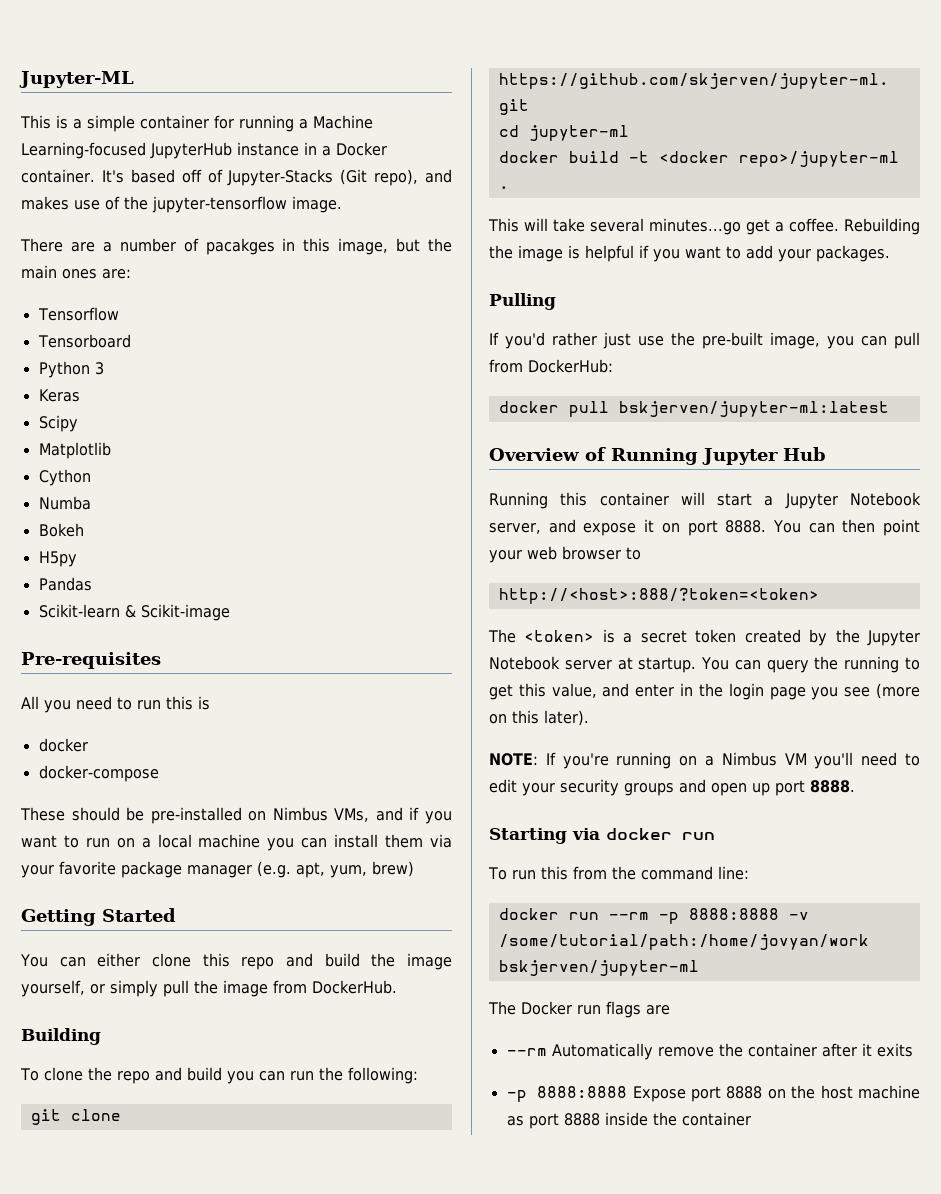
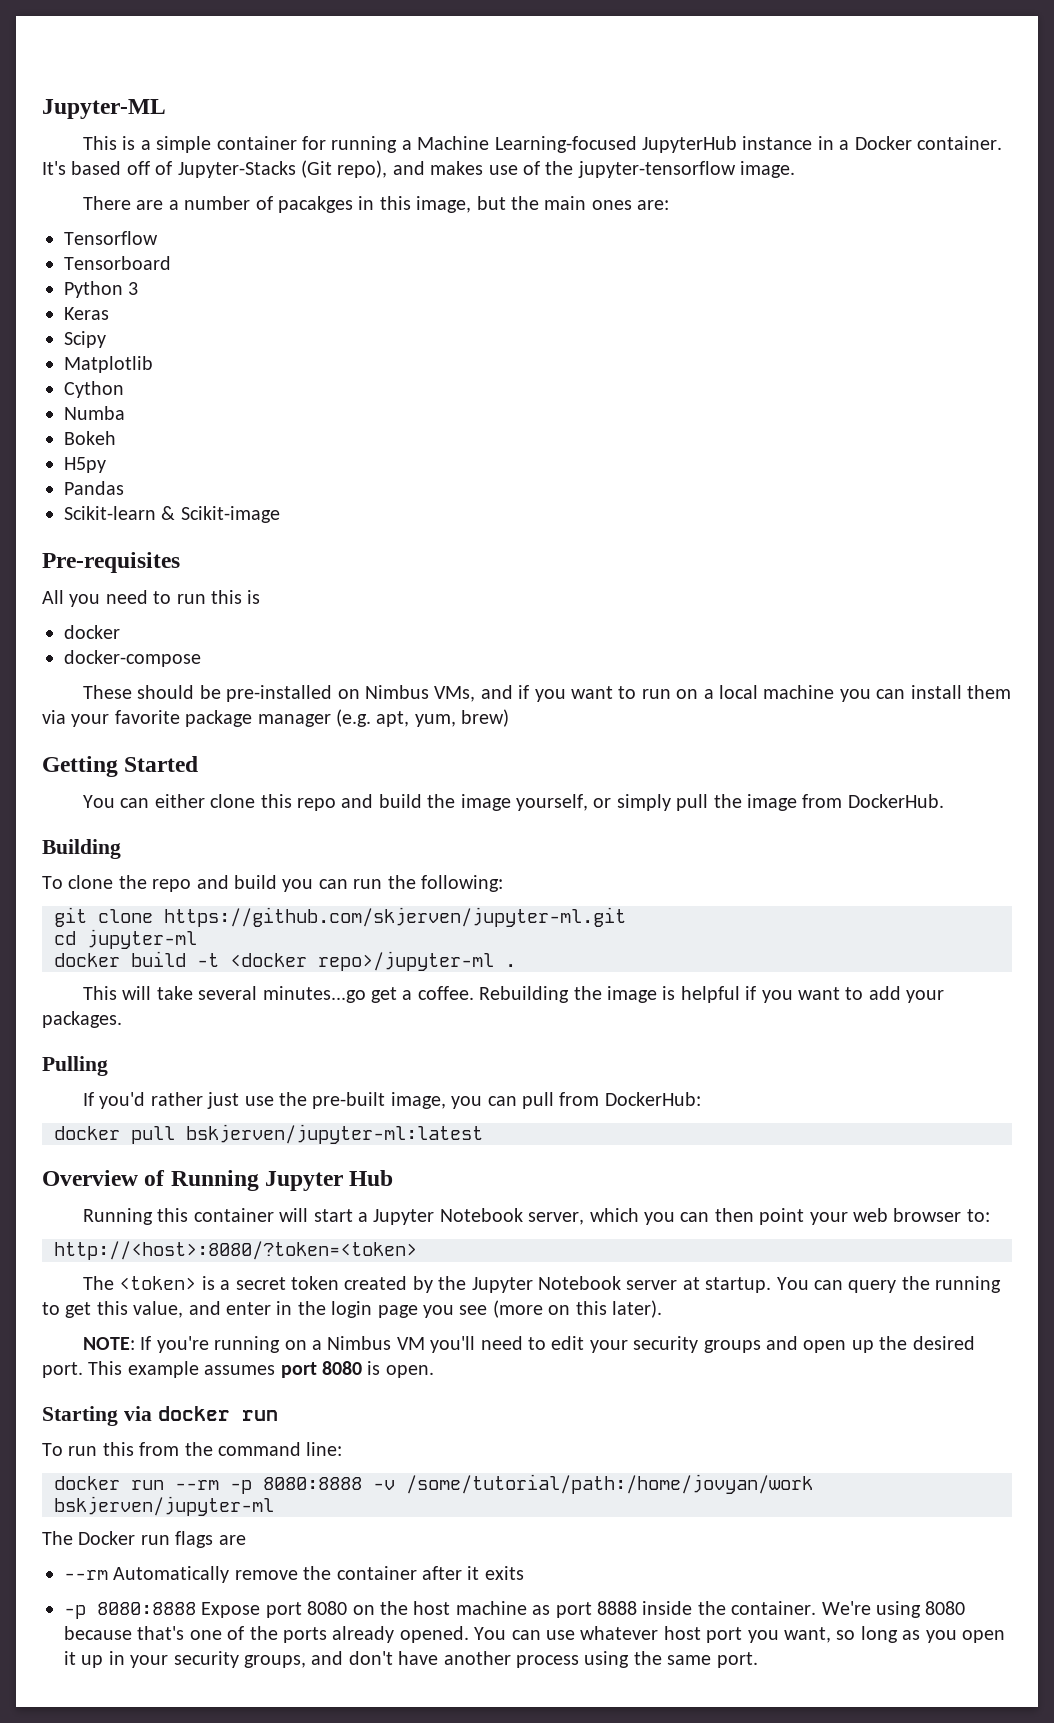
- Running this container will start a Jupyter Notebook server, and expose it on port 8888. You can then point your web browser to
- http://<host>:888/?token=<token>
+ Running this container will start a Jupyter Notebook server, which you can then point your web browser to:
+ http://<host>:8080/?token=<token>
- NOTE: If you're running on a Nimbus VM you'll need to edit your security groups and open up port 8888.
+ NOTE: If you're running on a Nimbus VM you'll need to edit your security groups and open up the desired port. This example assumes port 8080 is open.
- docker run --rm -p 8888:8888 -v /some/tutorial/path:/home/jovyan/work bskjerven/jupyter-ml
+ docker run --rm -p 8080:8888 -v /some/tutorial/path:/home/jovyan/work bskjerven/jupyter-ml
- -p 8888:8888 Expose port 8888 on the host machine as port 8888 inside the container
+ -p 8080:8888 Expose port 8080 on the host machine as port 8888 inside the container. We're using 8080 because that's one of the ports already opened. You can use whatever host port you want, so long as you open it up in your security groups, and don't have another process using the same port.

